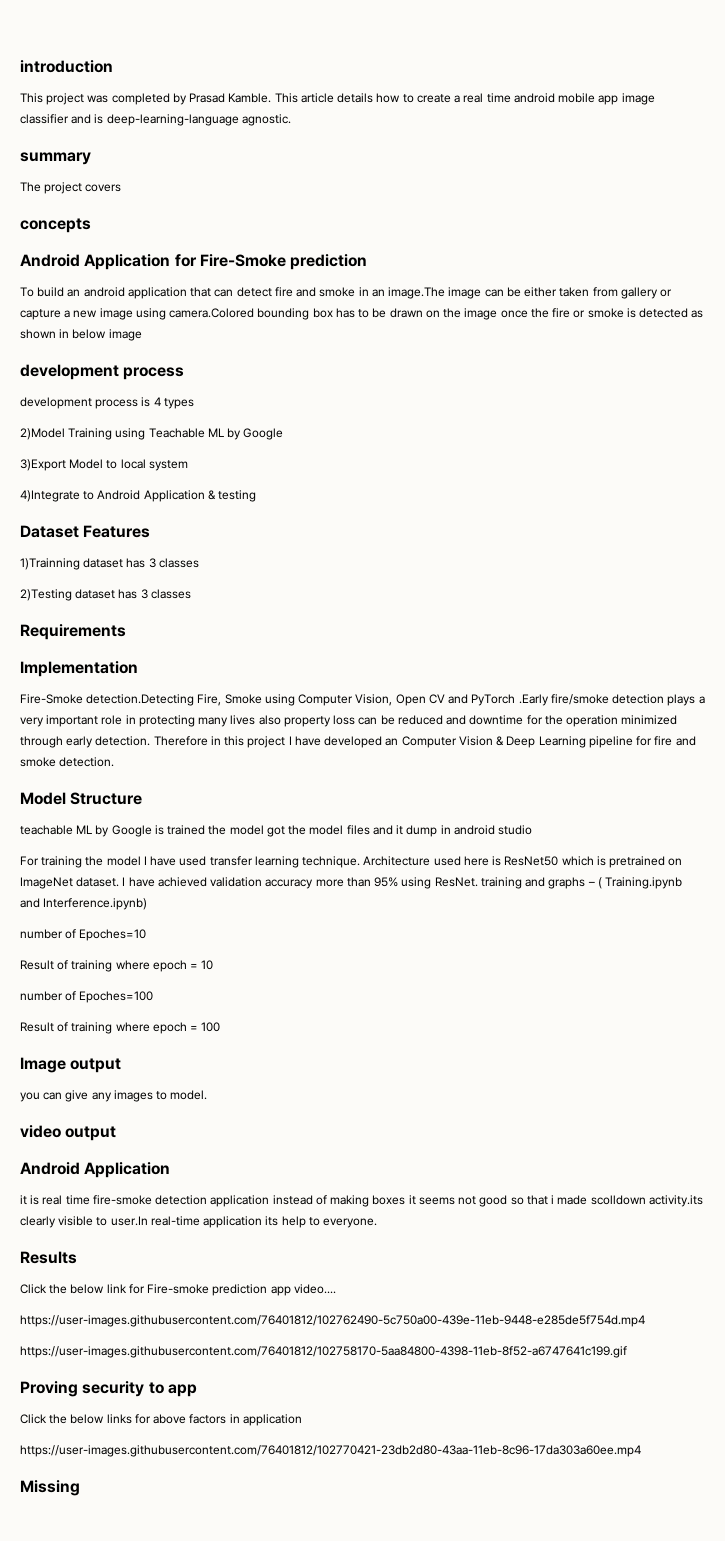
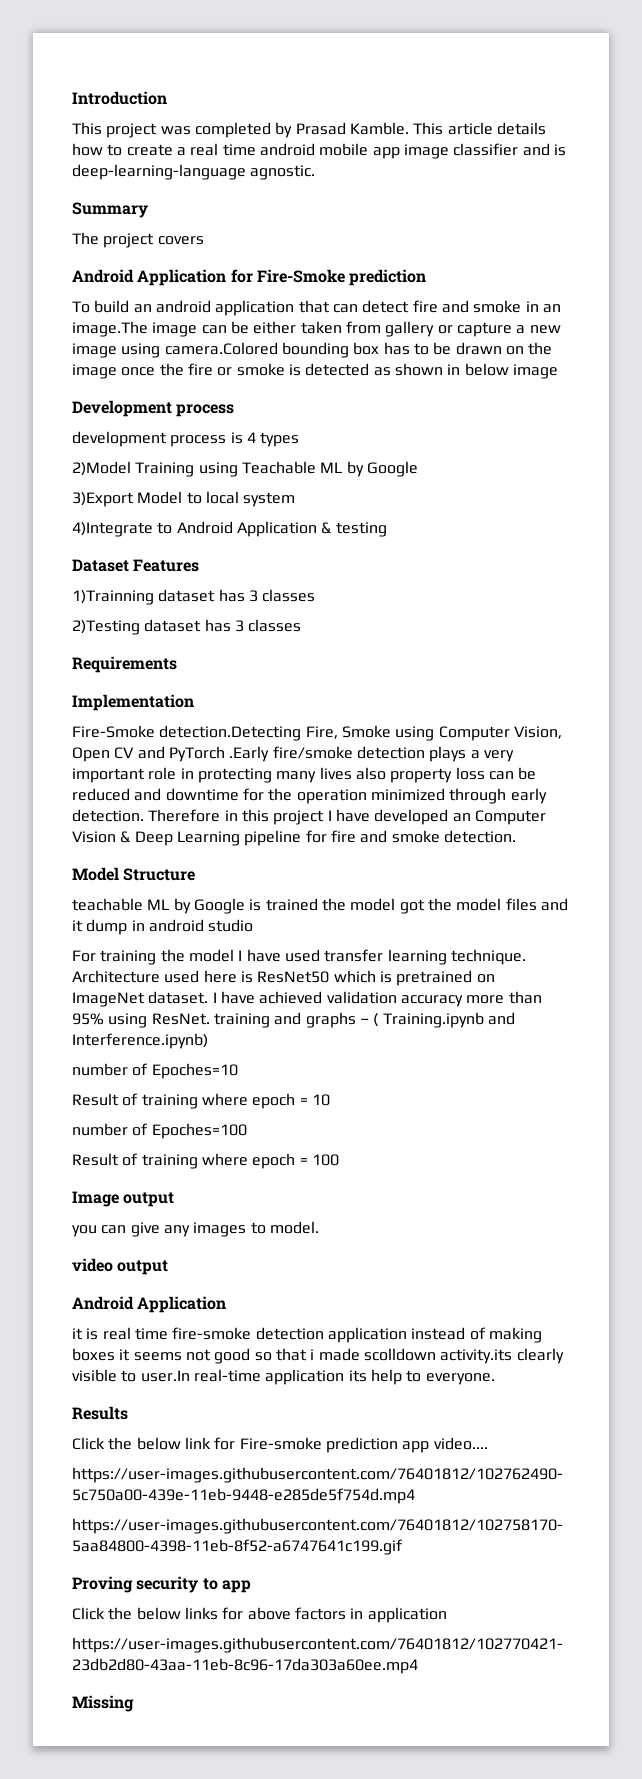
- introduction
+ Introduction
- summary
+ Summary
- concepts
  To build an android application that can detect fire and smoke in an image.The image can be either taken from gallery or capture a new image using camera.Colored bounding box has to be drawn on the image once the fire or smoke is detected as shown in below image
- development process
+ Development process

